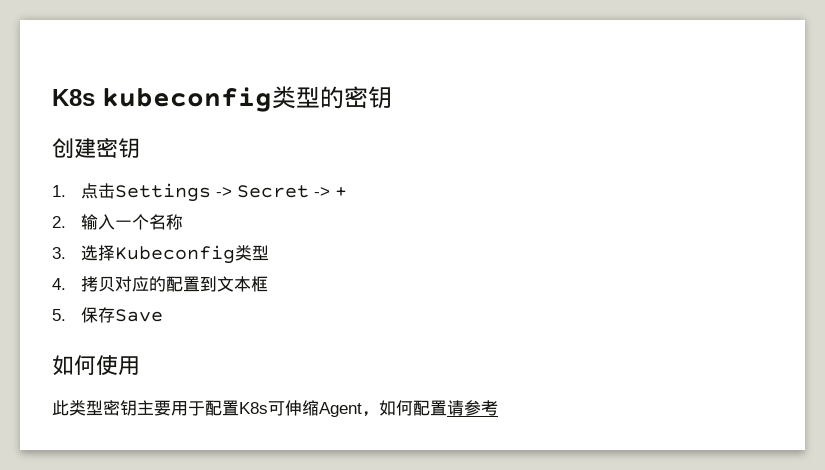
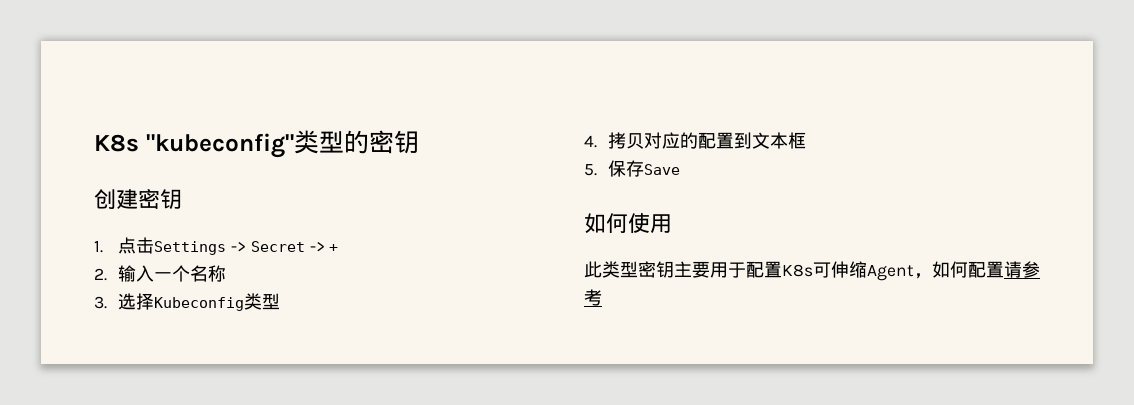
- K8s kubeconfig类型的密钥
+ K8s "kubeconfig"类型的密钥

